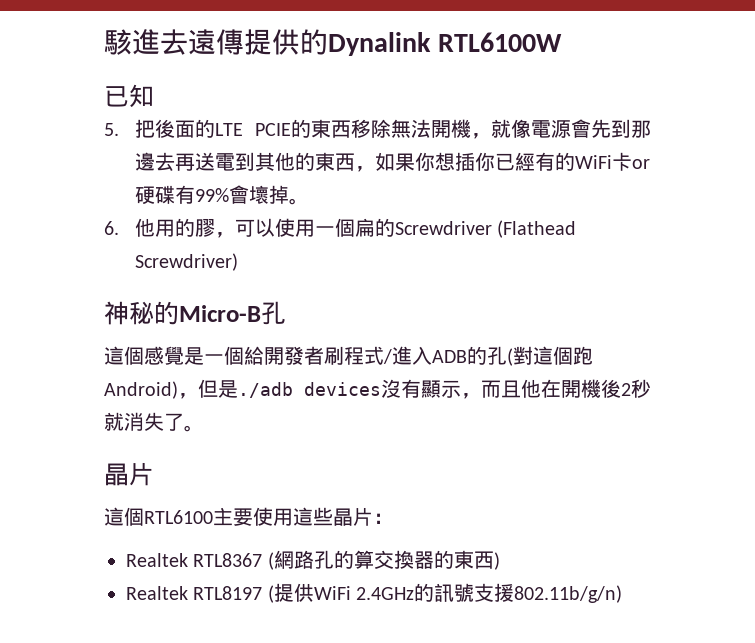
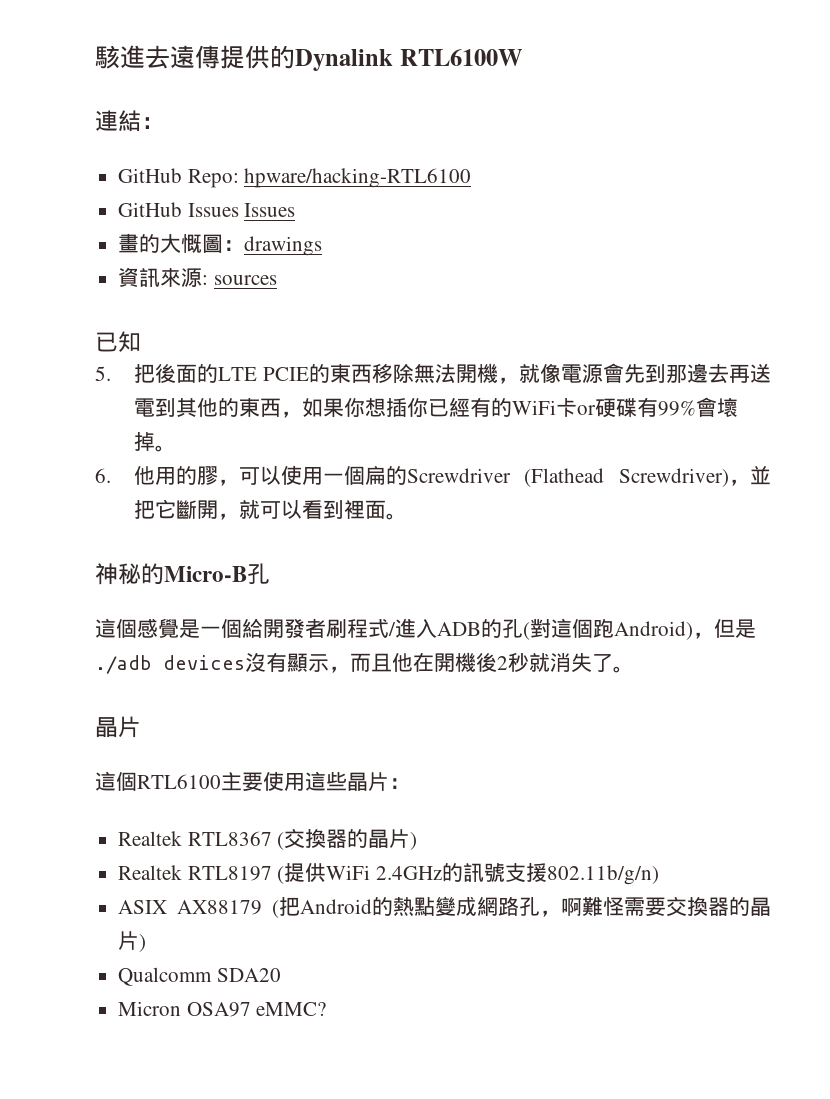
+ 連結：
+ GitHub Repo: hpware/hacking-RTL6100
+ GitHub Issues Issues
+ 畫的大慨圖：drawings
+ 資訊來源: sources
- 6.他用的膠，可以使用一個扁的Screwdriver (Flathead Screwdriver)
+ 6.他用的膠，可以使用一個扁的Screwdriver (Flathead Screwdriver)，並把它斷開，就可以看到裡面。
- Realtek RTL8367 (網路孔的算交換器的東西)
+ Realtek RTL8367 (交換器的晶片)
+ ASIX AX88179 (把Android的熱點變成網路孔，啊難怪需要交換器的晶片)
+ Qualcomm SDA20
+ Micron OSA97 eMMC?

